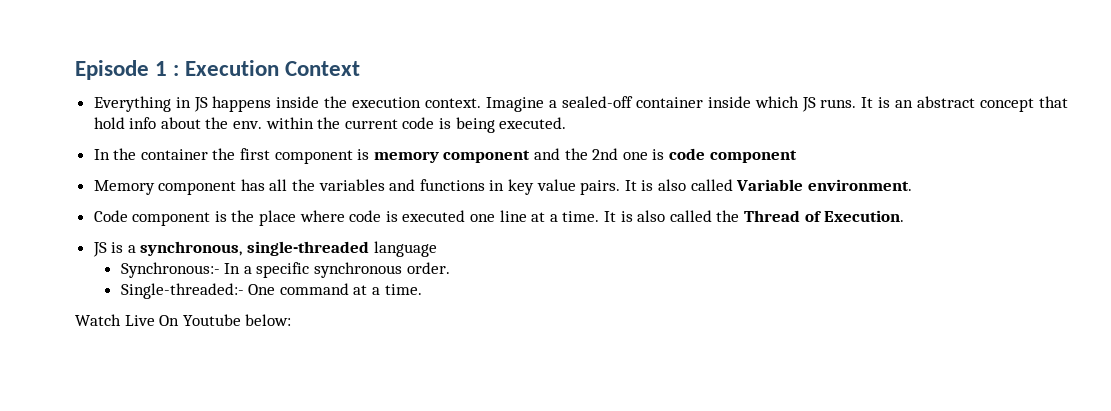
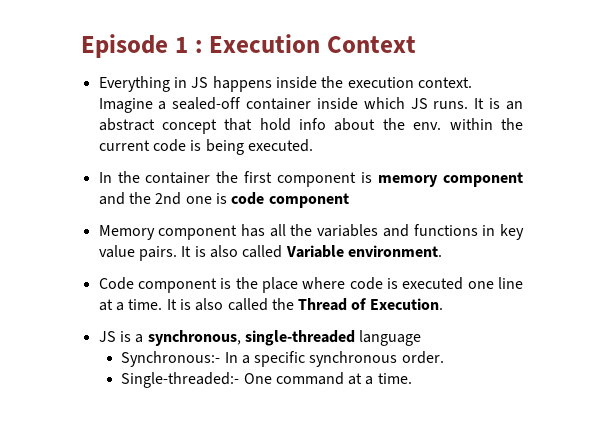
- Watch Live On Youtube below:

